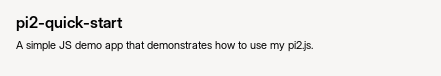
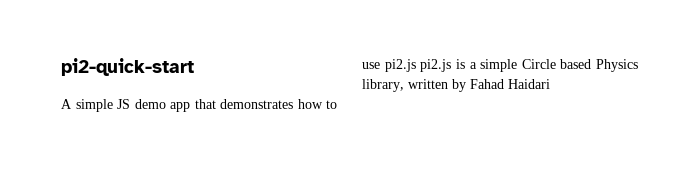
- A simple JS demo app that demonstrates how to use my pi2.js.
+ A simple JS demo app that demonstrates how to use pi2.js pi2.js is a simple Circle based Physics library, written by Fahad Haidari

